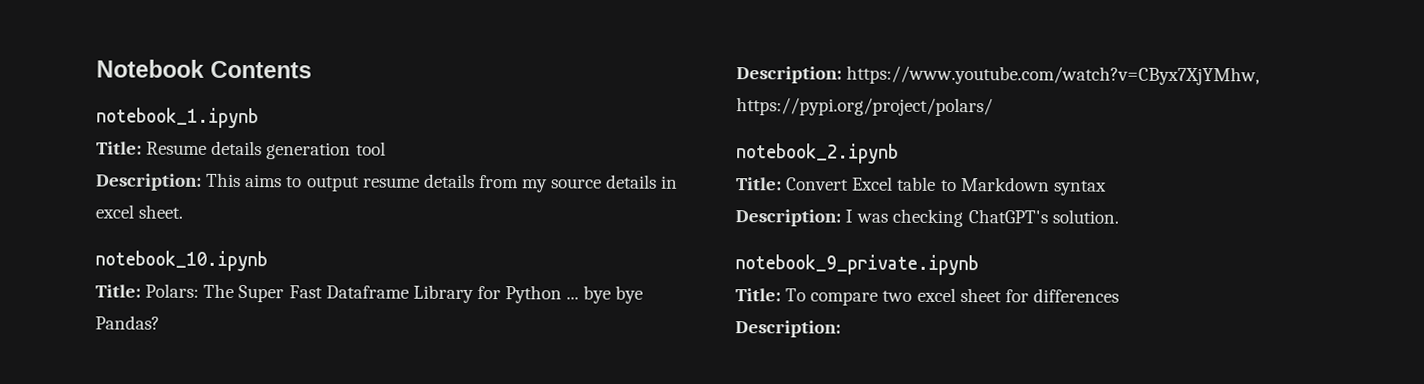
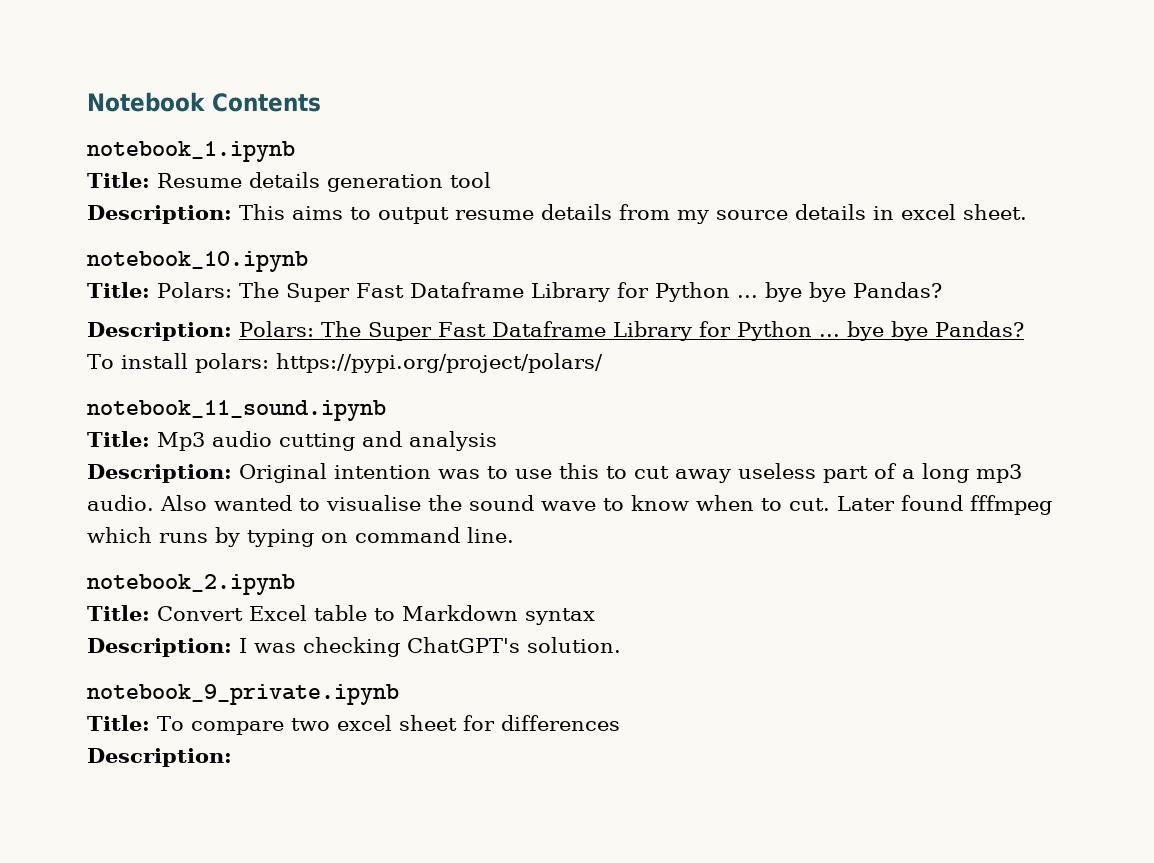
- Description: https://www.youtube.com/watch?v=CByx7XjYMhw, https://pypi.org/project/polars/
+ Description: Polars: The Super Fast Dataframe Library for Python ... bye bye Pandas?
+ To install polars: https://pypi.org/project/polars/
+ notebook_11_sound.ipynb
+ Title: Mp3 audio cutting and analysis
+ Description: Original intention was to use this to cut away useless part of a long mp3 audio. Also wanted to visualise the sound wave to know when to cut. Later found fffmpeg which runs by typing on command line.

